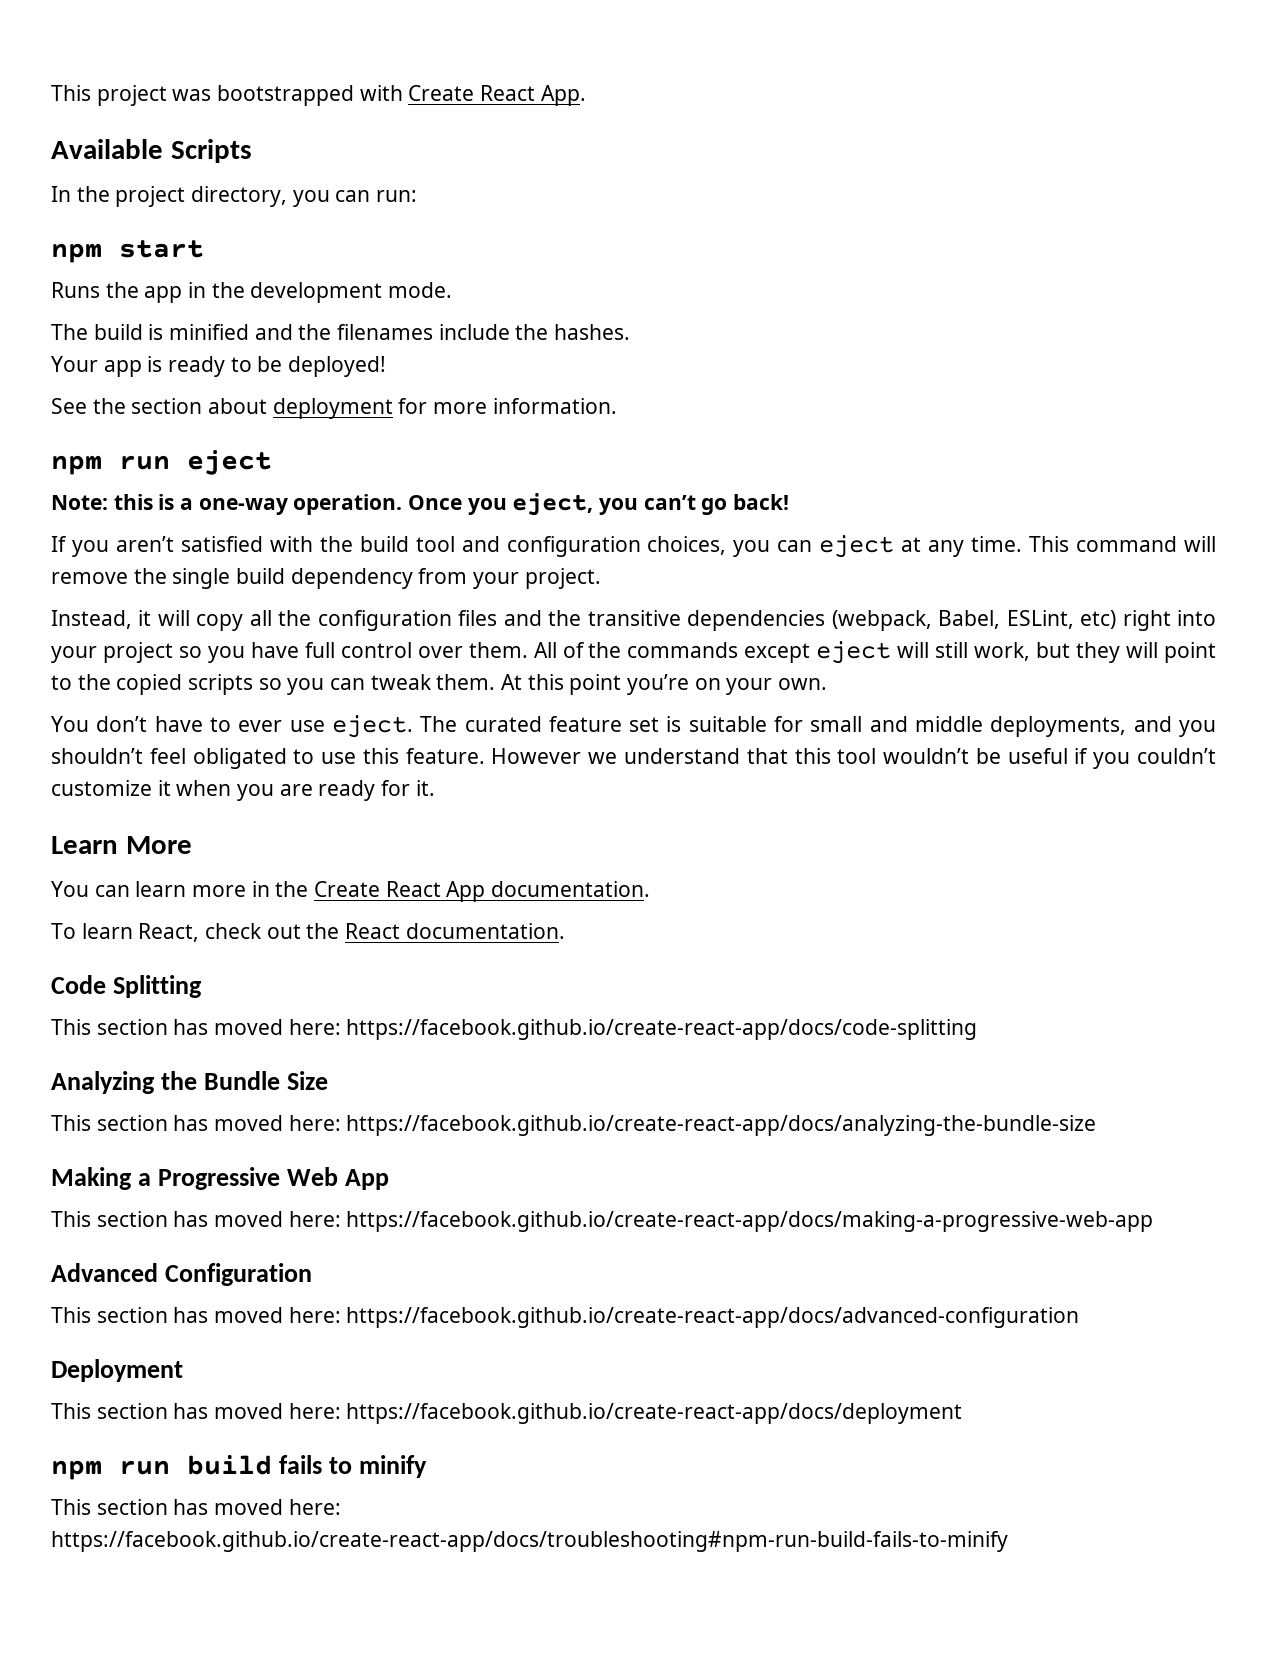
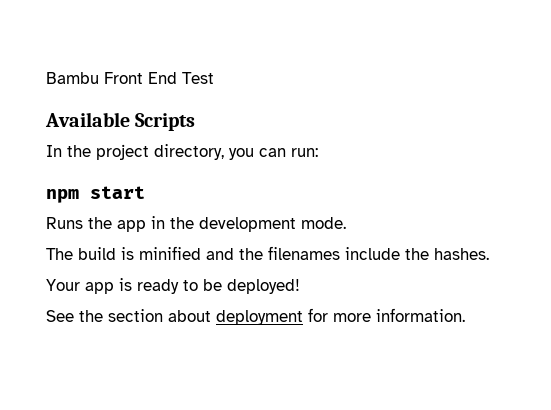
- This project was bootstrapped with Create React App.
+ Bambu Front End Test
- npm run eject
- Note: this is a one-way operation. Once you eject, you can’t go back!
- If you aren’t satisfied with the build tool and configuration choices, you can eject at any time. This command will remove the single build dependency from your project.
- Instead, it will copy all the configuration files and the transitive dependencies (webpack, Babel, ESLint, etc) right into your project so you have full control over them. All of the commands except eject will still work, but they will point to the copied scripts so you can tweak them. At this point you’re on your own.
- You don’t have to ever use eject. The curated feature set is suitable for small and middle deployments, and you shouldn’t feel obligated to use this feature. However we understand that this tool wouldn’t be useful if you couldn’t customize it when you are ready for it.
- Learn More
- You can learn more in the Create React App documentation.
- To learn React, check out the React documentation.
- Code Splitting
- This section has moved here: https://facebook.github.io/create-react-app/docs/code-splitting
- Analyzing the Bundle Size
- This section has moved here: https://facebook.github.io/create-react-app/docs/analyzing-the-bundle-size
- Making a Progressive Web App
- This section has moved here: https://facebook.github.io/create-react-app/docs/making-a-progressive-web-app
- Advanced Configuration
- This section has moved here: https://facebook.github.io/create-react-app/docs/advanced-configuration
- Deployment
- This section has moved here: https://facebook.github.io/create-react-app/docs/deployment
- npm run build fails to minify
- This section has moved here: https://facebook.github.io/create-react-app/docs/troubleshooting#npm-run-build-fails-to-minify

